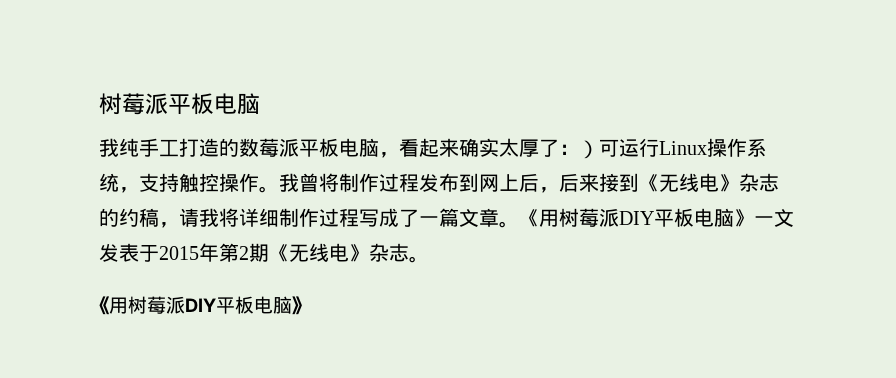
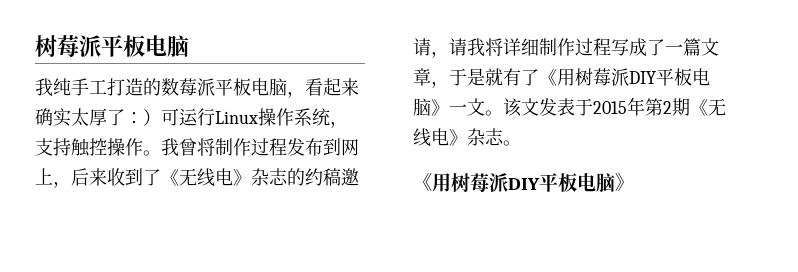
- 我曾将制作过程发布到网上后，后来接到《无线电》杂志的约稿，请我将详细制作过程写成了一篇文章。《用树莓派DIY平板电脑》一文发表于2015年第2期《无线电》杂志。
+ 我曾将制作过程发布到网上，后来收到了《无线电》杂志的约稿邀请，请我将详细制作过程写成了一篇文章，于是就有了《用树莓派DIY平板电脑》一文。该文发表于2015年第2期《无线电》杂志。

